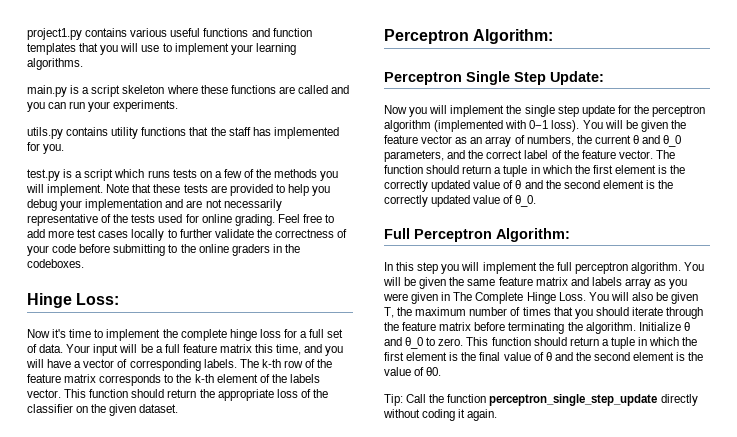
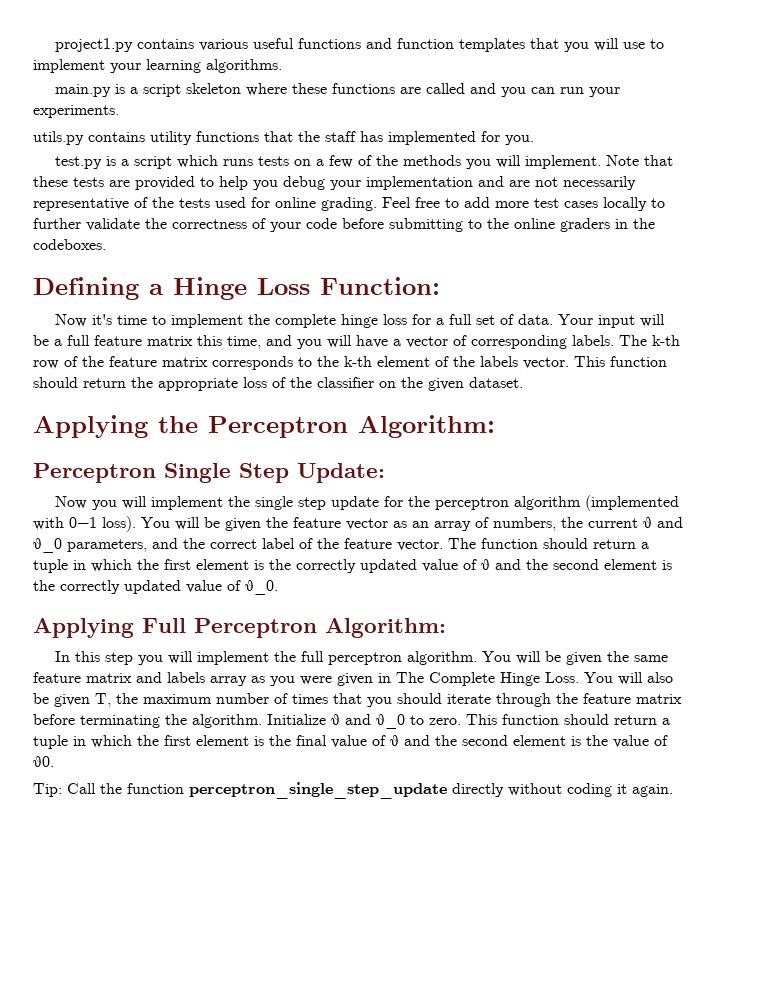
- Hinge Loss:
+ Defining a Hinge Loss Function:
  This function should return the appropriate loss of the classifier on the given dataset.
- Perceptron Algorithm:
+ Applying the Perceptron Algorithm:
- Full Perceptron Algorithm:
+ Applying Full Perceptron Algorithm:

